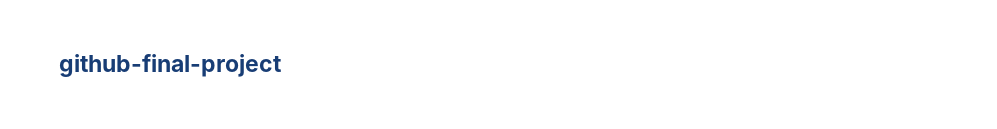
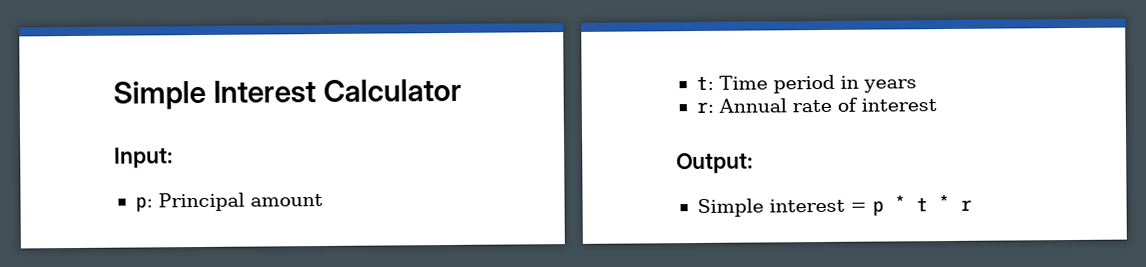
- github-final-project
+ Simple Interest Calculator
+ Input:
+ p: Principal amount
+ t: Time period in years
+ r: Annual rate of interest
+ Output:
+ Simple interest = p * t * r

